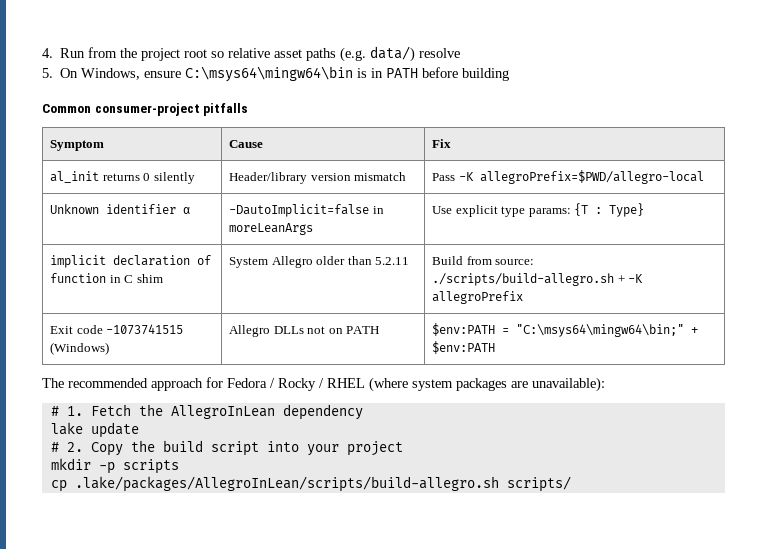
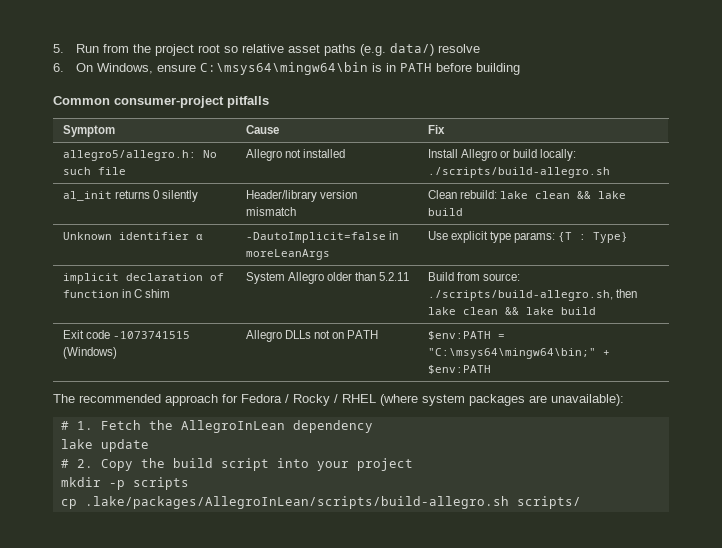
- 4. Run from the project root so relative asset paths (e.g. data/) resolve
+ 5. Run from the project root so relative asset paths (e.g. data/) resolve
- 5. On Windows, ensure C:\msys64\mingw64\bin is in PATH before building
+ 6. On Windows, ensure C:\msys64\mingw64\bin is in PATH before building
+ allegro5/allegro.h: No such file | Allegro not installed | Install Allegro or build locally: ./scripts/build-allegro.sh
- al_init returns 0 silently | Header/library version mismatch | Pass -K allegroPrefix=$PWD/allegro-local
+ al_init returns 0 silently | Header/library version mismatch | Clean rebuild: lake clean && lake build
- implicit declaration of function in C shim | System Allegro older than 5.2.11 | Build from source: ./scripts/build-allegro.sh + -K allegroPrefix
+ implicit declaration of function in C shim | System Allegro older than 5.2.11 | Build from source: ./scripts/build-allegro.sh, then lake clean && lake build

